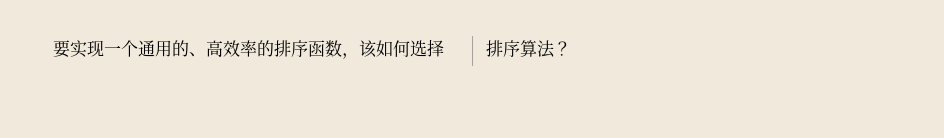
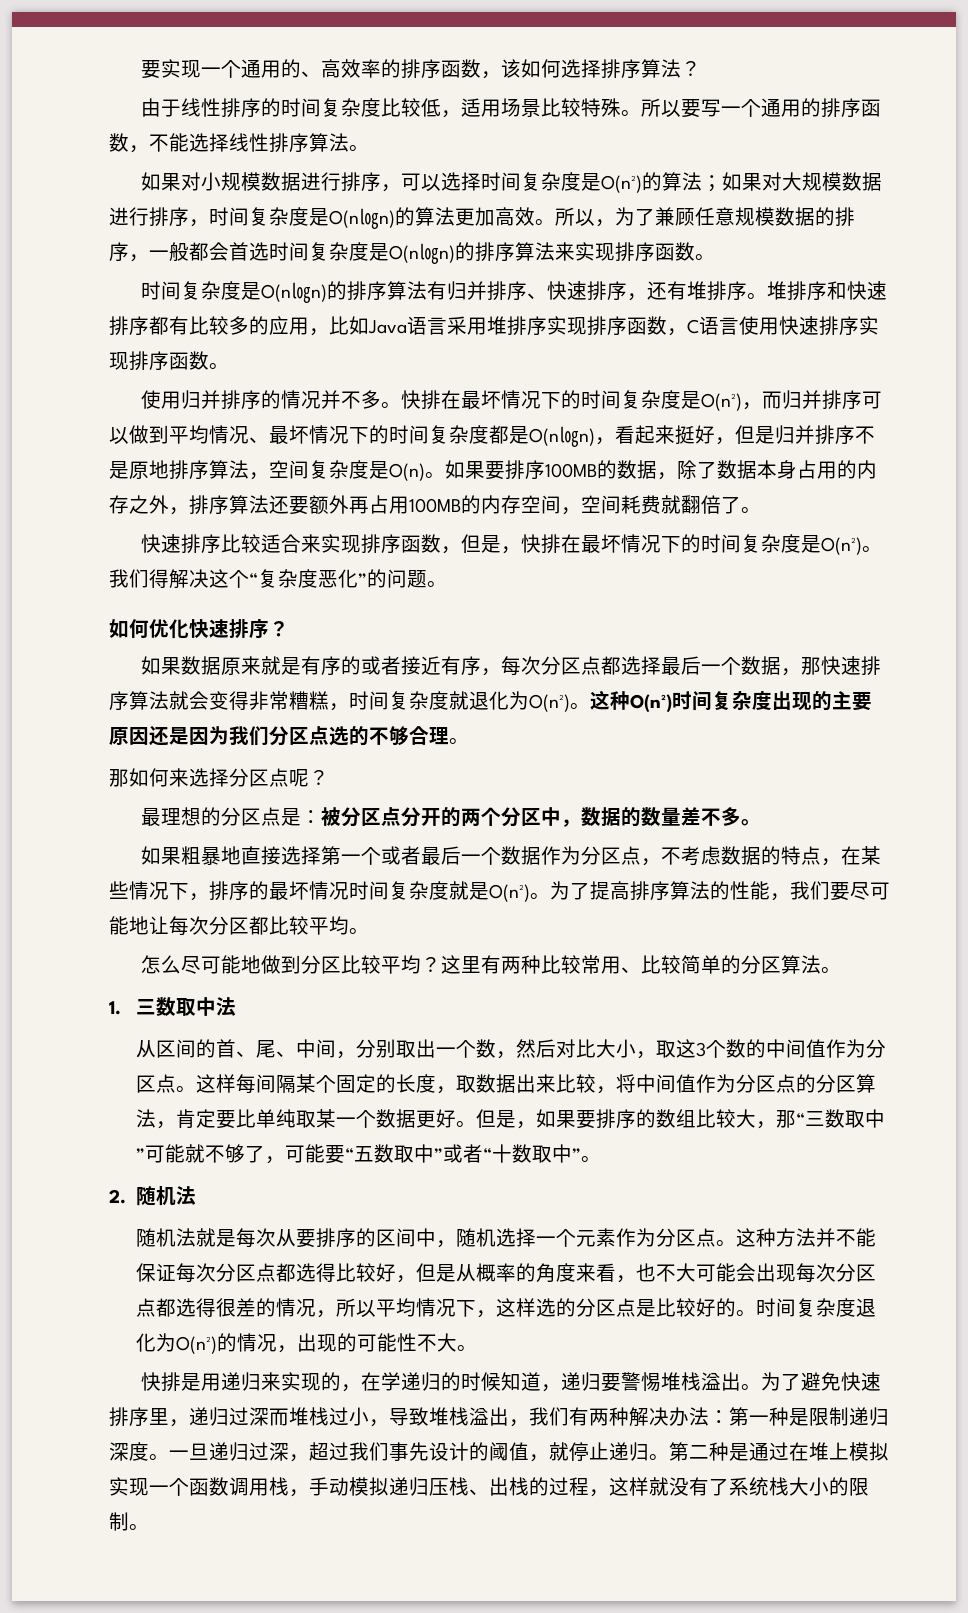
+ 由于线性排序的时间复杂度比较低，适用场景比较特殊。所以要写一个通用的排序函数，不能选择线性排序算法。
+ 如果对小规模数据进行排序，可以选择时间复杂度是O(n²)的算法；如果对大规模数据进行排序，时间复杂度是O(n㏒n)的算法更加高效。所以，为了兼顾任意规模数据的排序，一般都会首选时间复杂度是O(n㏒n)的排序算法来实现排序函数。
+ 时间复杂度是O(n㏒n)的排序算法有归并排序、快速排序，还有堆排序。堆排序和快速排序都有比较多的应用，比如Java语言采用堆排序实现排序函数，C语言使用快速排序实现排序函数。
+ 使用归并排序的情况并不多。快排在最坏情况下的时间复杂度是O(n²)，而归并排序可以做到平均情况、最坏情况下的时间复杂度都是O(n㏒n)，看起来挺好，但是归并排序不是原地排序算法，空间复杂度是O(n)。如果要排序100MB的数据，除了数据本身占用的内存之外，排序算法还要额外再占用100MB的内存空间，空间耗费就翻倍了。
+ 快速排序比较适合来实现排序函数，但是，快排在最坏情况下的时间复杂度是O(n²)。我们得解决这个“复杂度恶化”的问题。
+ 如何优化快速排序？
+ 如果数据原来就是有序的或者接近有序，每次分区点都选择最后一个数据，那快速排序算法就会变得非常糟糕，时间复杂度就退化为O(n²)。这种O(n²)时间复杂度出现的主要原因还是因为我们分区点选的不够合理。
+ 那如何来选择分区点呢？
+ 最理想的分区点是：被分区点分开的两个分区中，数据的数量差不多。
+ 如果粗暴地直接选择第一个或者最后一个数据作为分区点，不考虑数据的特点，在某些情况下，排序的最坏情况时间复杂度就是O(n²)。为了提高排序算法的性能，我们要尽可能地让每次分区都比较平均。
+ 怎么尽可能地做到分区比较平均？这里有两种比较常用、比较简单的分区算法。
+ 1.三数取中法
+ 从区间的首、尾、中间，分别取出一个数，然后对比大小，取这3个数的中间值作为分区点。这样每间隔某个固定的长度，取数据出来比较，将中间值作为分区点的分区算法，肯定要比单纯取某一个数据更好。但是，如果要排序的数组比较大，那“三数取中”可能就不够了，可能要“五数取中”或者“十数取中”。
+ 2.随机法
+ 随机法就是每次从要排序的区间中，随机选择一个元素作为分区点。这种方法并不能保证每次分区点都选得比较好，但是从概率的角度来看，也不大可能会出现每次分区点都选得很差的情况，所以平均情况下，这样选的分区点是比较好的。时间复杂度退化为O(n²)的情况，出现的可能性不大。
+ 快排是用递归来实现的，在学递归的时候知道，递归要警惕堆栈溢出。为了避免快速排序里，递归过深而堆栈过小，导致堆栈溢出，我们有两种解决办法：第一种是限制递归深度。一旦递归过深，超过我们事先设计的阈值，就停止递归。第二种是通过在堆上模拟实现一个函数调用栈，手动模拟递归压栈、出栈的过程，这样就没有了系统栈大小的限制。

